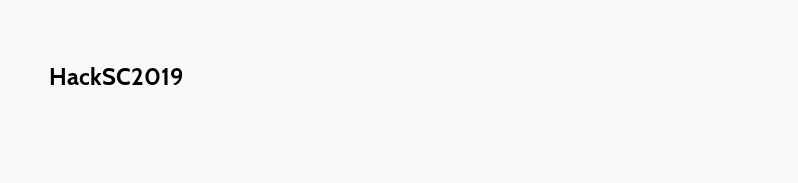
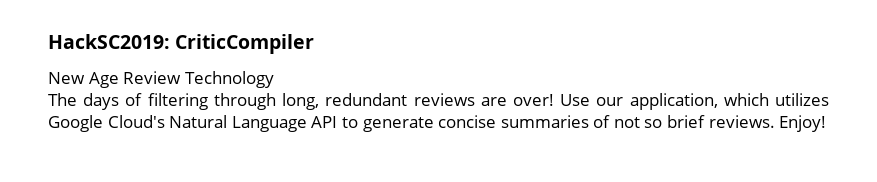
- HackSC2019
+ HackSC2019: CriticCompiler
+ New Age Review Technology
+ The days of filtering through long, redundant reviews are over! Use our application, which utilizes Google Cloud's Natural Language API to generate concise summaries of not so brief reviews. Enjoy!

